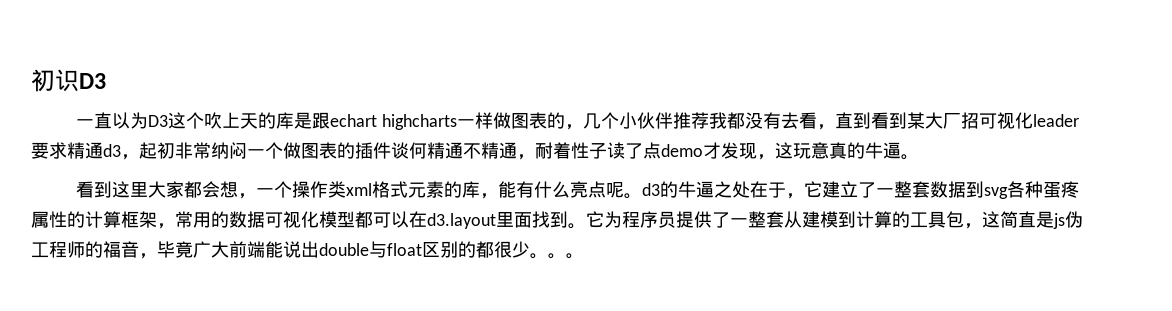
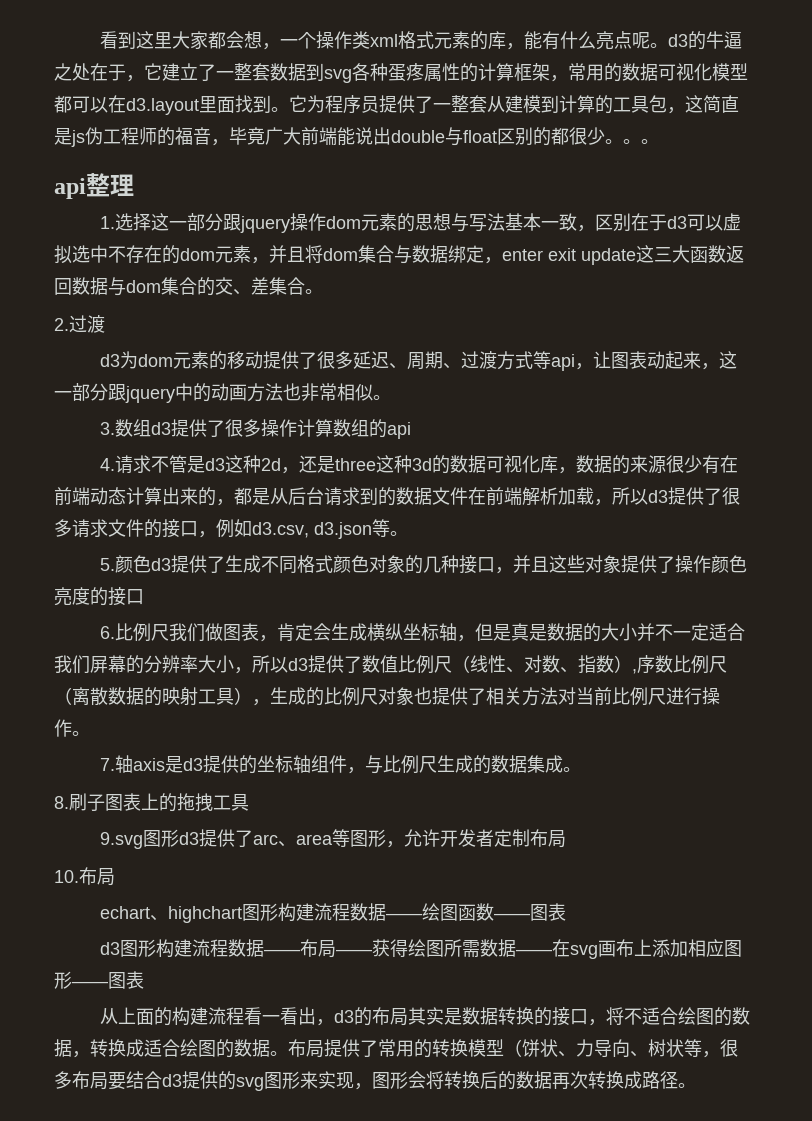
- 初识D3
- 一直以为D3这个吹上天的库是跟echart highcharts一样做图表的，几个小伙伴推荐我都没有去看，直到看到某大厂招可视化leader要求精通d3，起初非常纳闷一个做图表的插件谈何精通不精通，耐着性子读了点demo才发现，这玩意真的牛逼。
+ api整理
+ 1.选择这一部分跟jquery操作dom元素的思想与写法基本一致，区别在于d3可以虚拟选中不存在的dom元素，并且将dom集合与数据绑定，enter exit update这三大函数返回数据与dom集合的交、差集合。
+ 2.过渡
+ d3为dom元素的移动提供了很多延迟、周期、过渡方式等api，让图表动起来，这一部分跟jquery中的动画方法也非常相似。
+ 3.数组d3提供了很多操作计算数组的api
+ 4.请求不管是d3这种2d，还是three这种3d的数据可视化库，数据的来源很少有在前端动态计算出来的，都是从后台请求到的数据文件在前端解析加载，所以d3提供了很多请求文件的接口，例如d3.csv, d3.json等。
+ 5.颜色d3提供了生成不同格式颜色对象的几种接口，并且这些对象提供了操作颜色亮度的接口
+ 6.比例尺我们做图表，肯定会生成横纵坐标轴，但是真是数据的大小并不一定适合我们屏幕的分辨率大小，所以d3提供了数值比例尺（线性、对数、指数）,序数比例尺（离散数据的映射工具），生成的比例尺对象也提供了相关方法对当前比例尺进行操作。
+ 7.轴axis是d3提供的坐标轴组件，与比例尺生成的数据集成。
+ 8.刷子图表上的拖拽工具
+ 9.svg图形d3提供了arc、area等图形，允许开发者定制布局
+ 10.布局
+ echart、highchart图形构建流程数据——绘图函数——图表
+ d3图形构建流程数据——布局——获得绘图所需数据——在svg画布上添加相应图形——图表
+ 从上面的构建流程看一看出，d3的布局其实是数据转换的接口，将不适合绘图的数据，转换成适合绘图的数据。布局提供了常用的转换模型（饼状、力导向、树状等，很多布局要结合d3提供的svg图形来实现，图形会将转换后的数据再次转换成路径。

